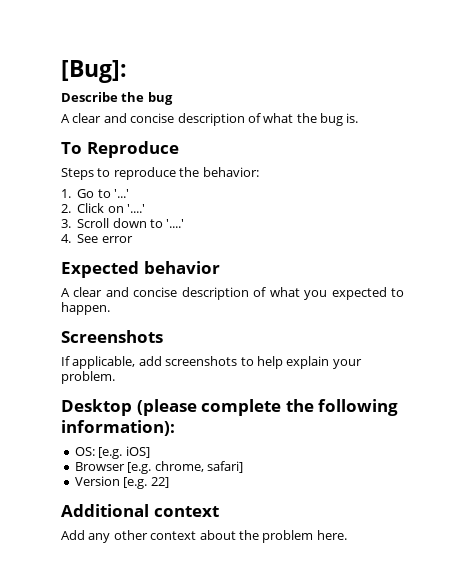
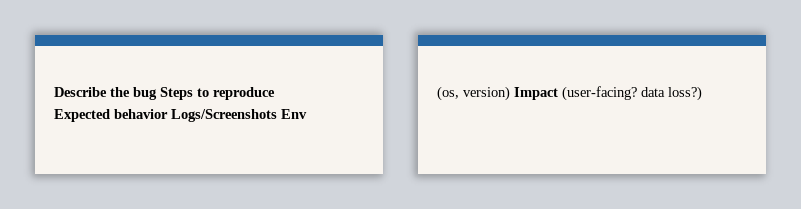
- [Bug]:
- Describe the bug
- A clear and concise description of what the bug is.
- To Reproduce
- Steps to reproduce the behavior:
- 1. Go to '...'
- 2. Click on '....'
- 3. Scroll down to '....'
- 4. See error
- Expected behavior
- A clear and concise description of what you expected to happen.
- Screenshots
- If applicable, add screenshots to help explain your problem.
- Desktop (please complete the following information):
- OS: [e.g. iOS]
- Browser [e.g. chrome, safari]
- Version [e.g. 22]
- Additional context
- Add any other context about the problem here.
+ Describe the bug Steps to reproduce Expected behavior Logs/Screenshots Env (os, version) Impact (user-facing? data loss?)

